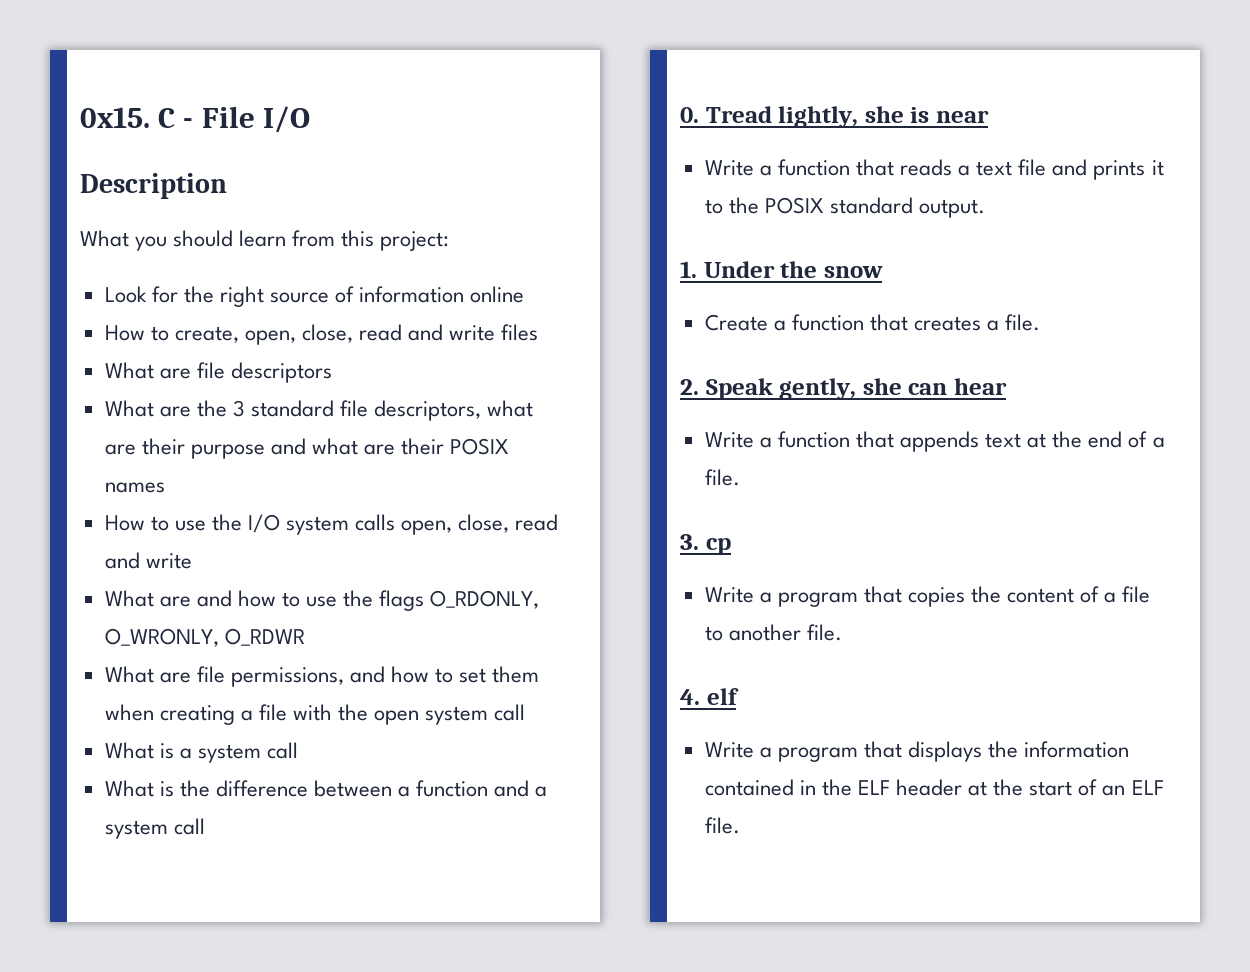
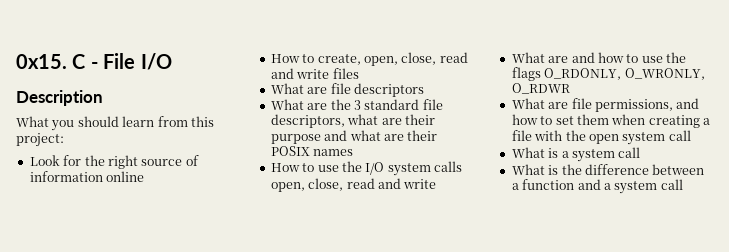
- 0. Tread lightly, she is near
- Write a function that reads a text file and prints it to the POSIX standard output.
- 1. Under the snow
- Create a function that creates a file.
- 2. Speak gently, she can hear
- Write a function that appends text at the end of a file.
- 3. cp
- Write a program that copies the content of a file to another file.
- 4. elf
- Write a program that displays the information contained in the ELF header at the start of an ELF file.

